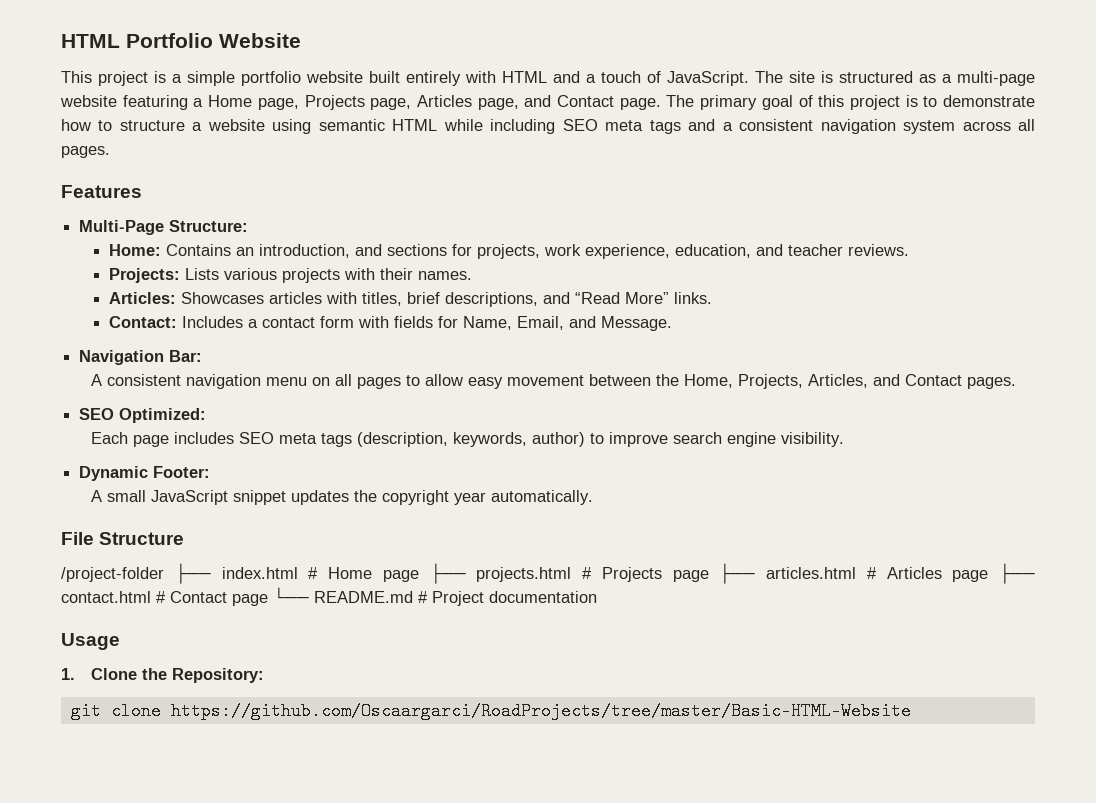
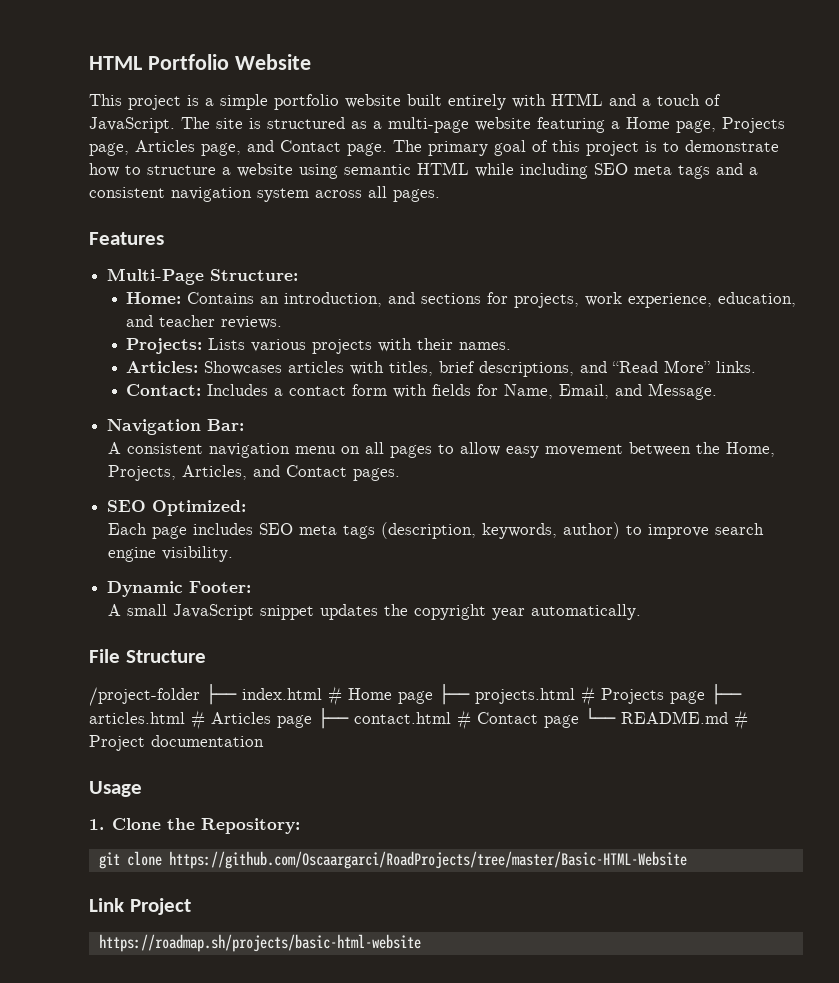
+ Link Project
+ https://roadmap.sh/projects/basic-html-website

